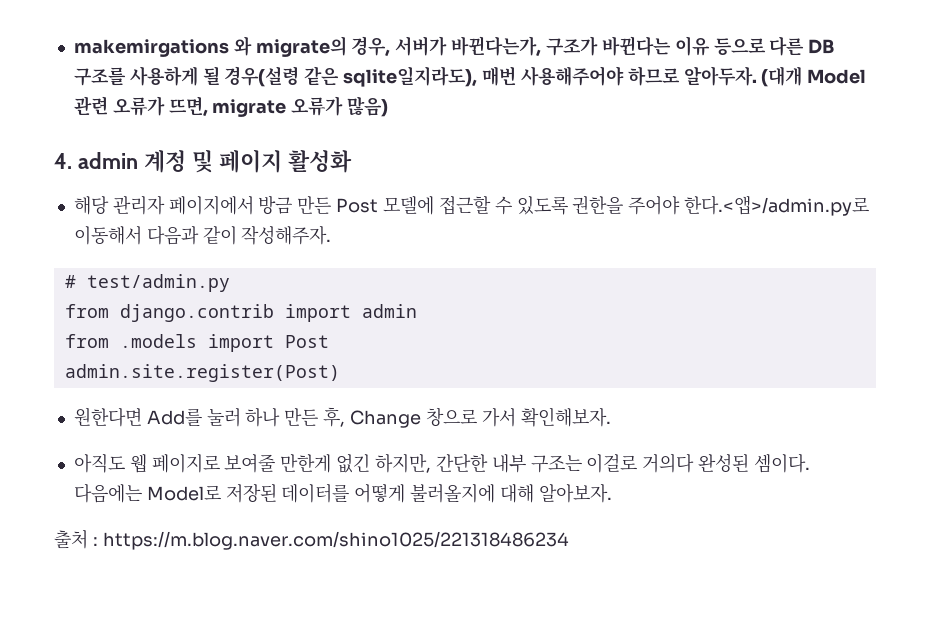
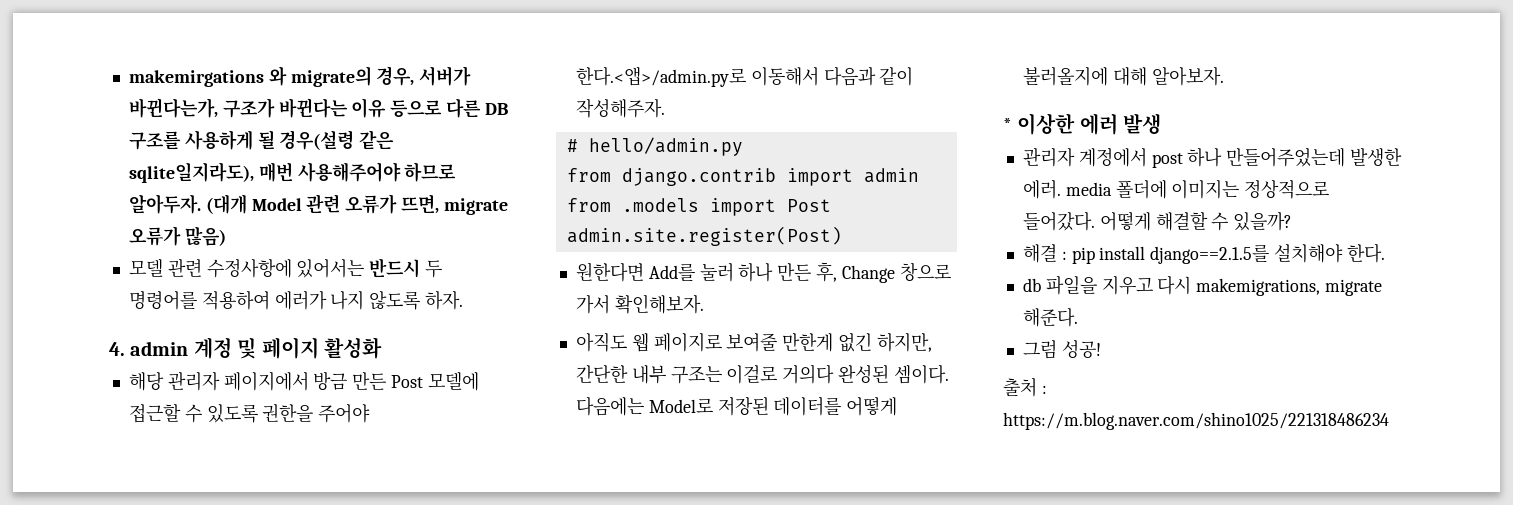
+ 모델 관련 수정사항에 있어서는 반드시 두 명령어를 적용하여 에러가 나지 않도록 하자.
- # test/admin.py
+ # hello/admin.py
+ * 이상한 에러 발생
+ 관리자 계정에서 post 하나 만들어주었는데 발생한 에러. media 폴더에 이미지는 정상적으로 들어갔다. 어떻게 해결할 수 있을까?
+ 해결 : pip install django==2.1.5를 설치해야 한다.
+ db 파일을 지우고 다시 makemigrations, migrate 해준다.
+ 그럼 성공!

